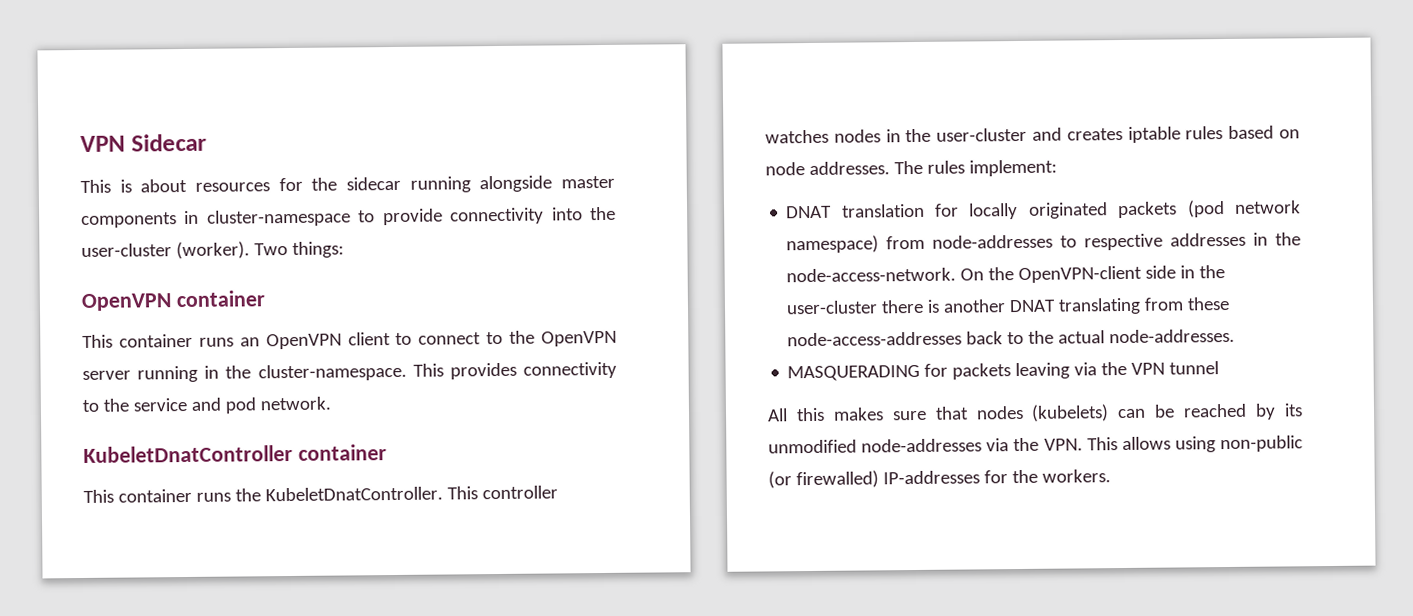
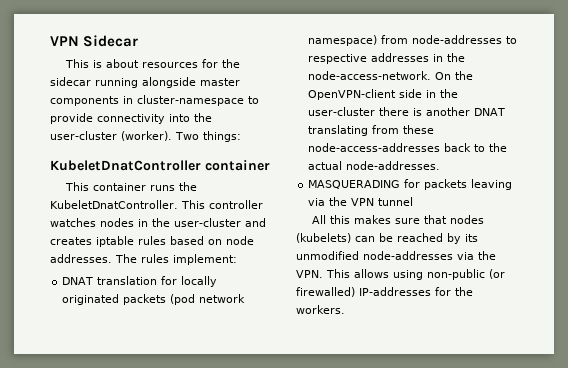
- OpenVPN container
- This container runs an OpenVPN client to connect to the OpenVPN server running in the cluster-namespace. This provides connectivity to the service and pod network.

